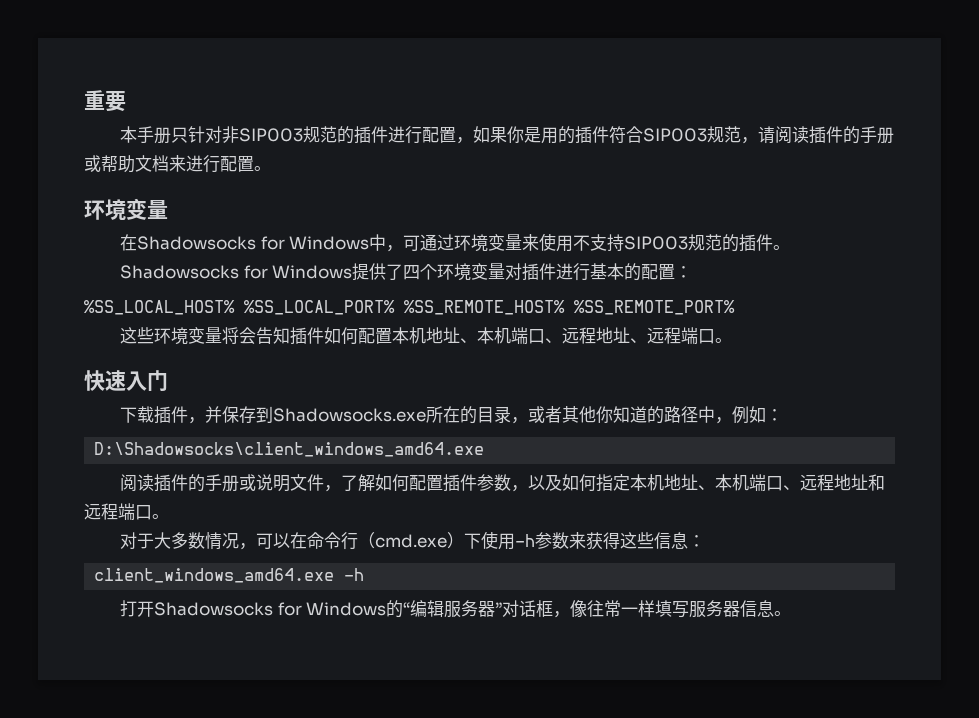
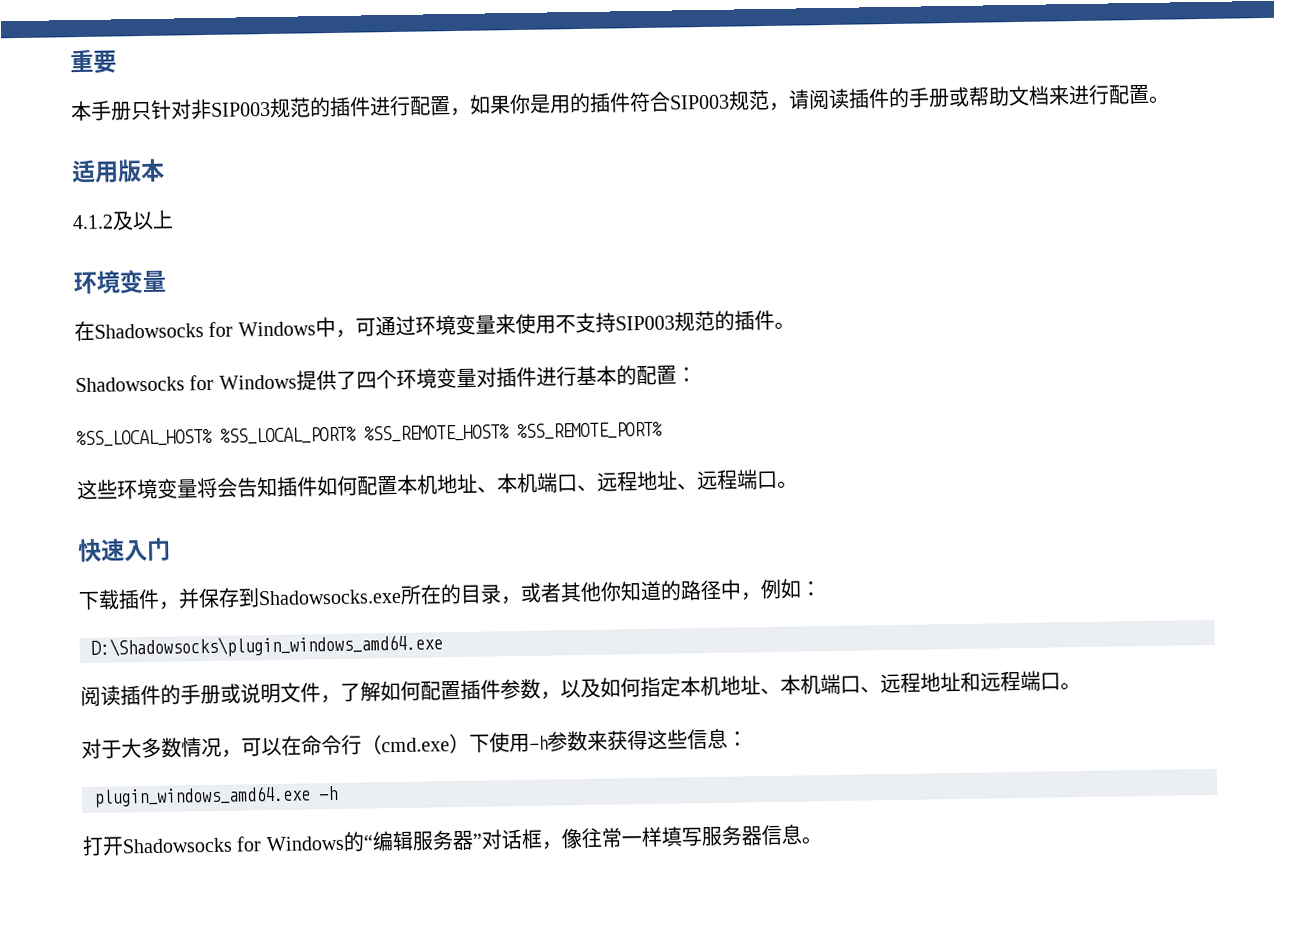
+ 适用版本
+ 4.1.2及以上
- D:\Shadowsocks\client_windows_amd64.exe
+ D:\Shadowsocks\plugin_windows_amd64.exe
- client_windows_amd64.exe -h
+ plugin_windows_amd64.exe -h

